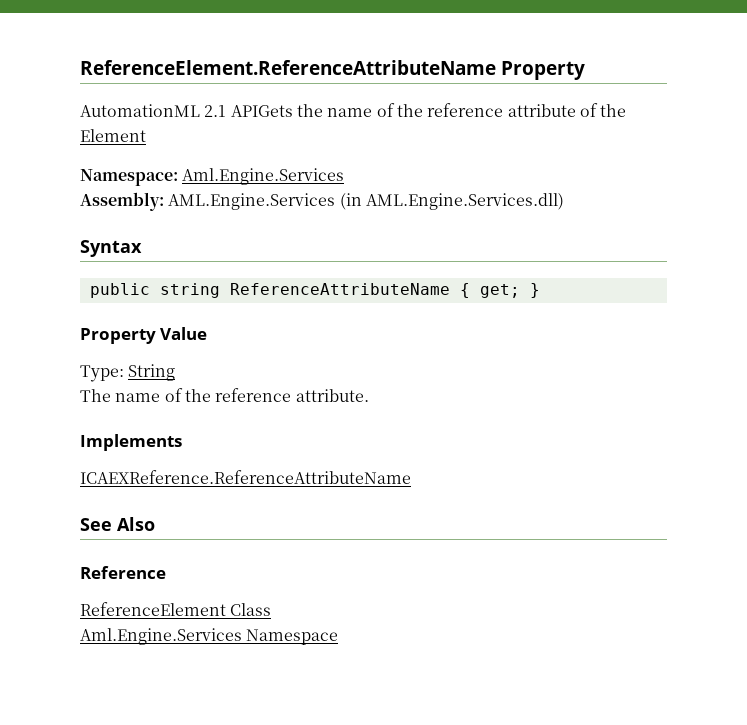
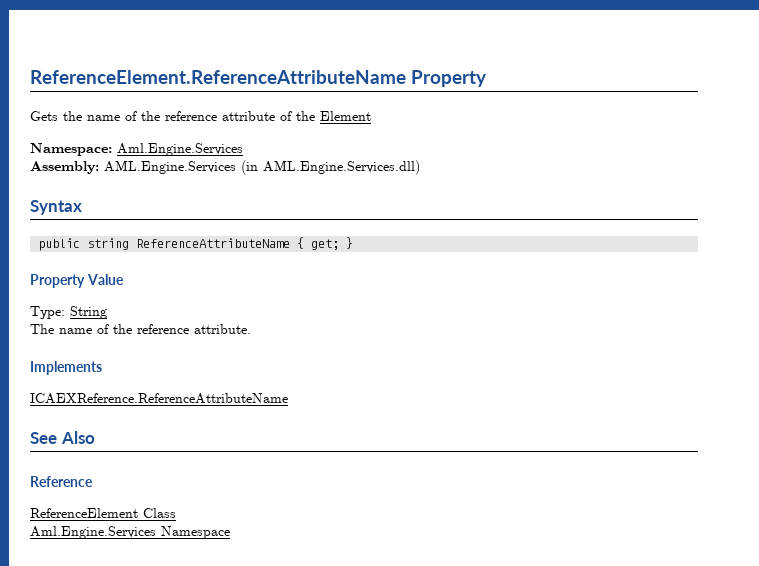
- AutomationML 2.1 APIGets the name of the reference attribute of the Element
+ Gets the name of the reference attribute of the Element

